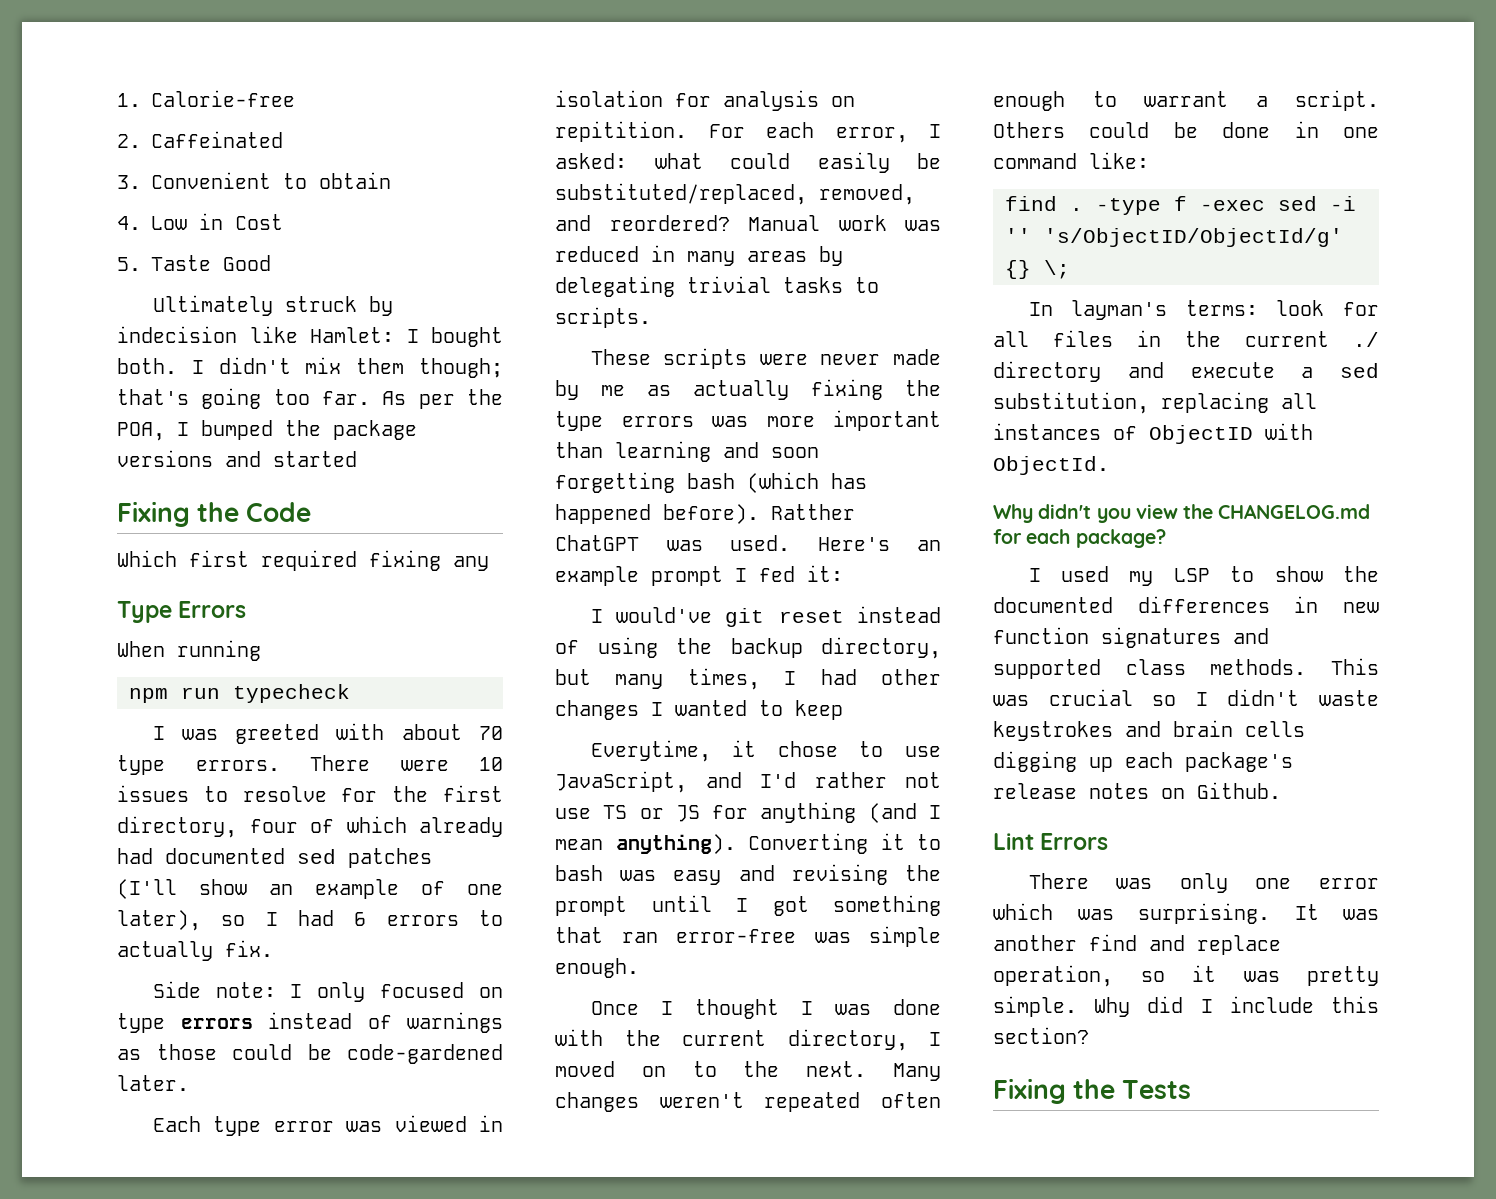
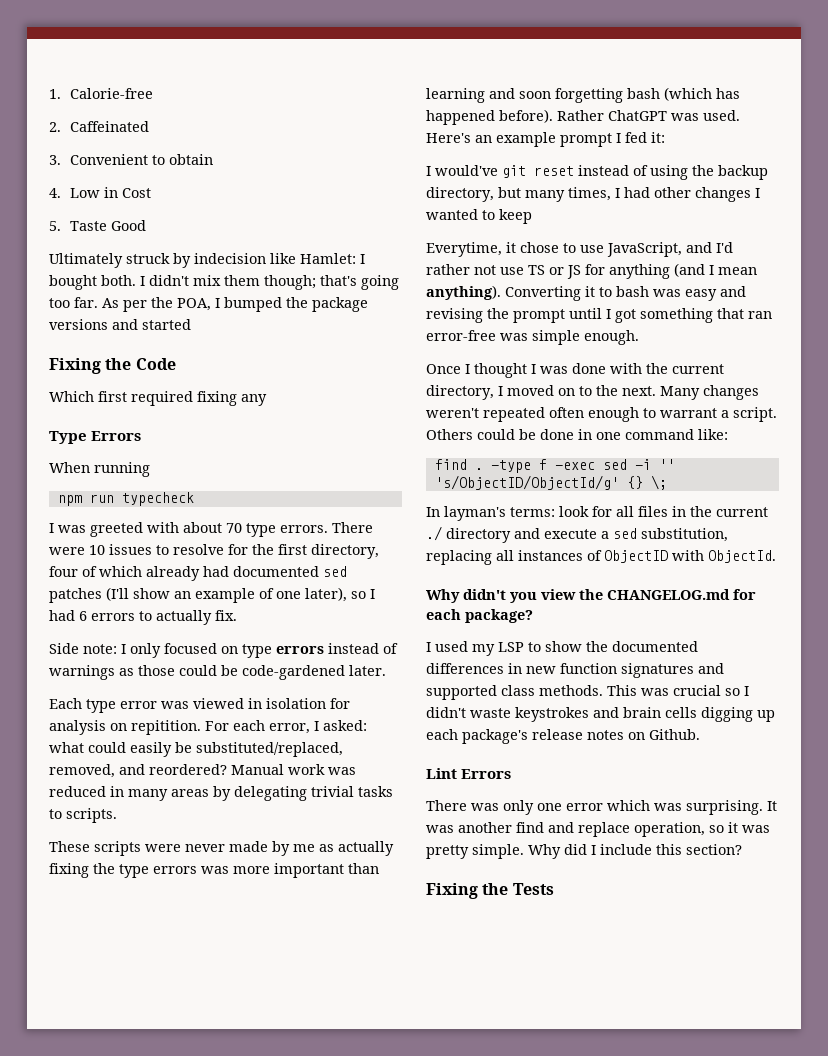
- Ratther ChatGPT was used.
+ Rather ChatGPT was used.

